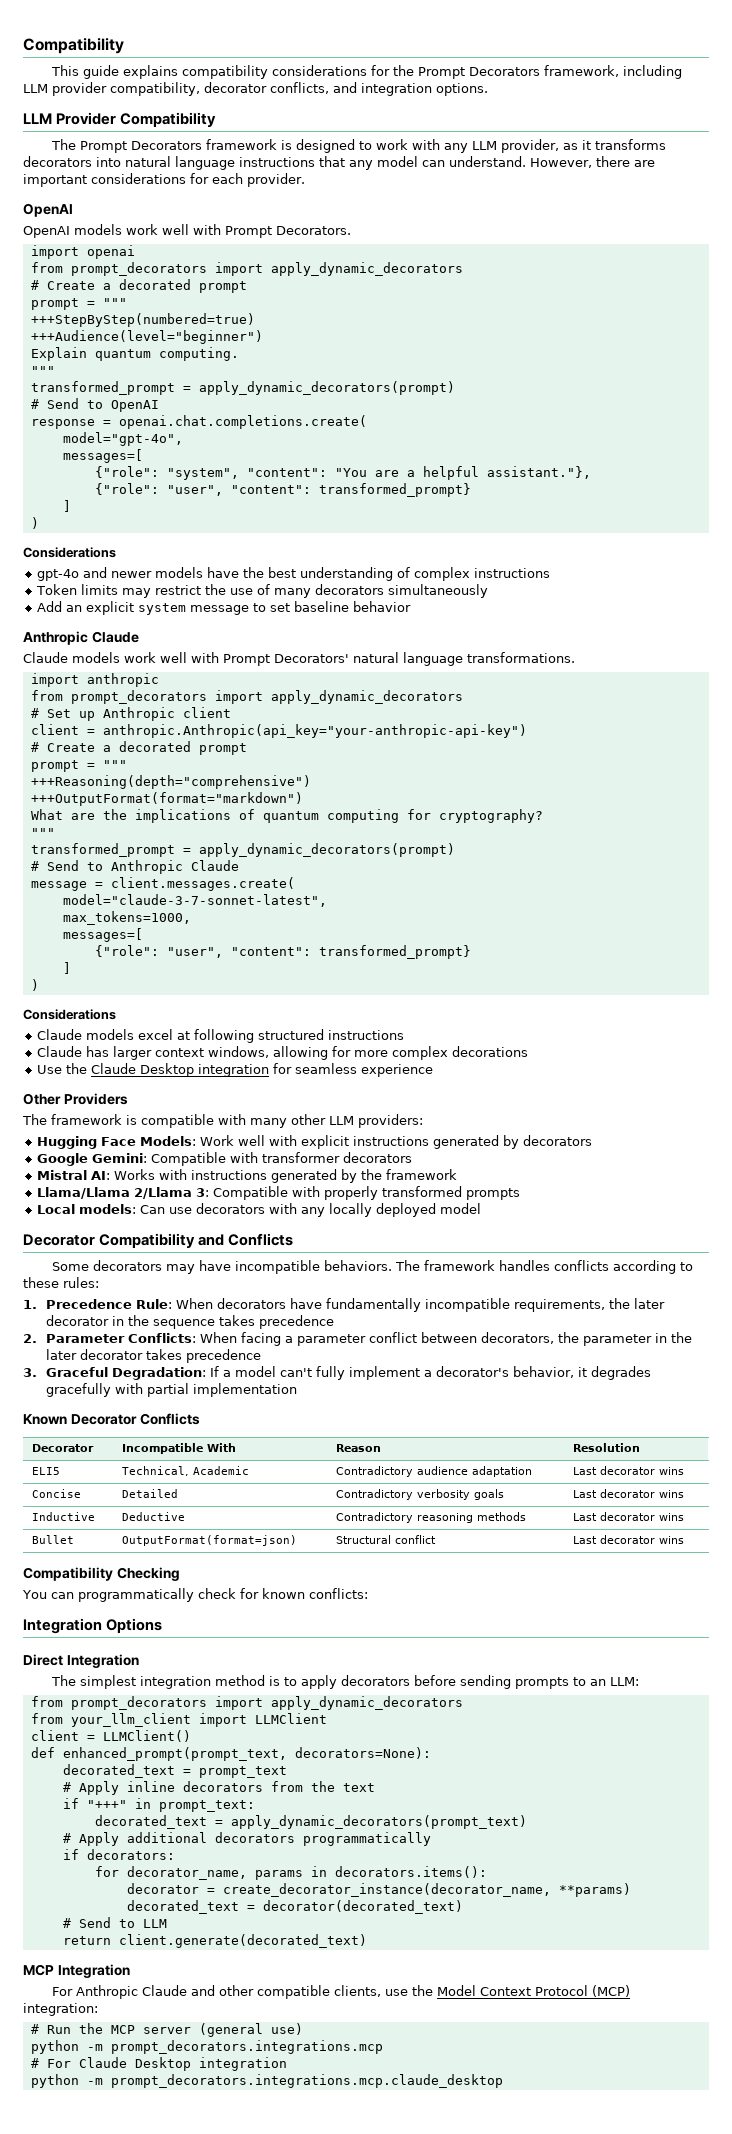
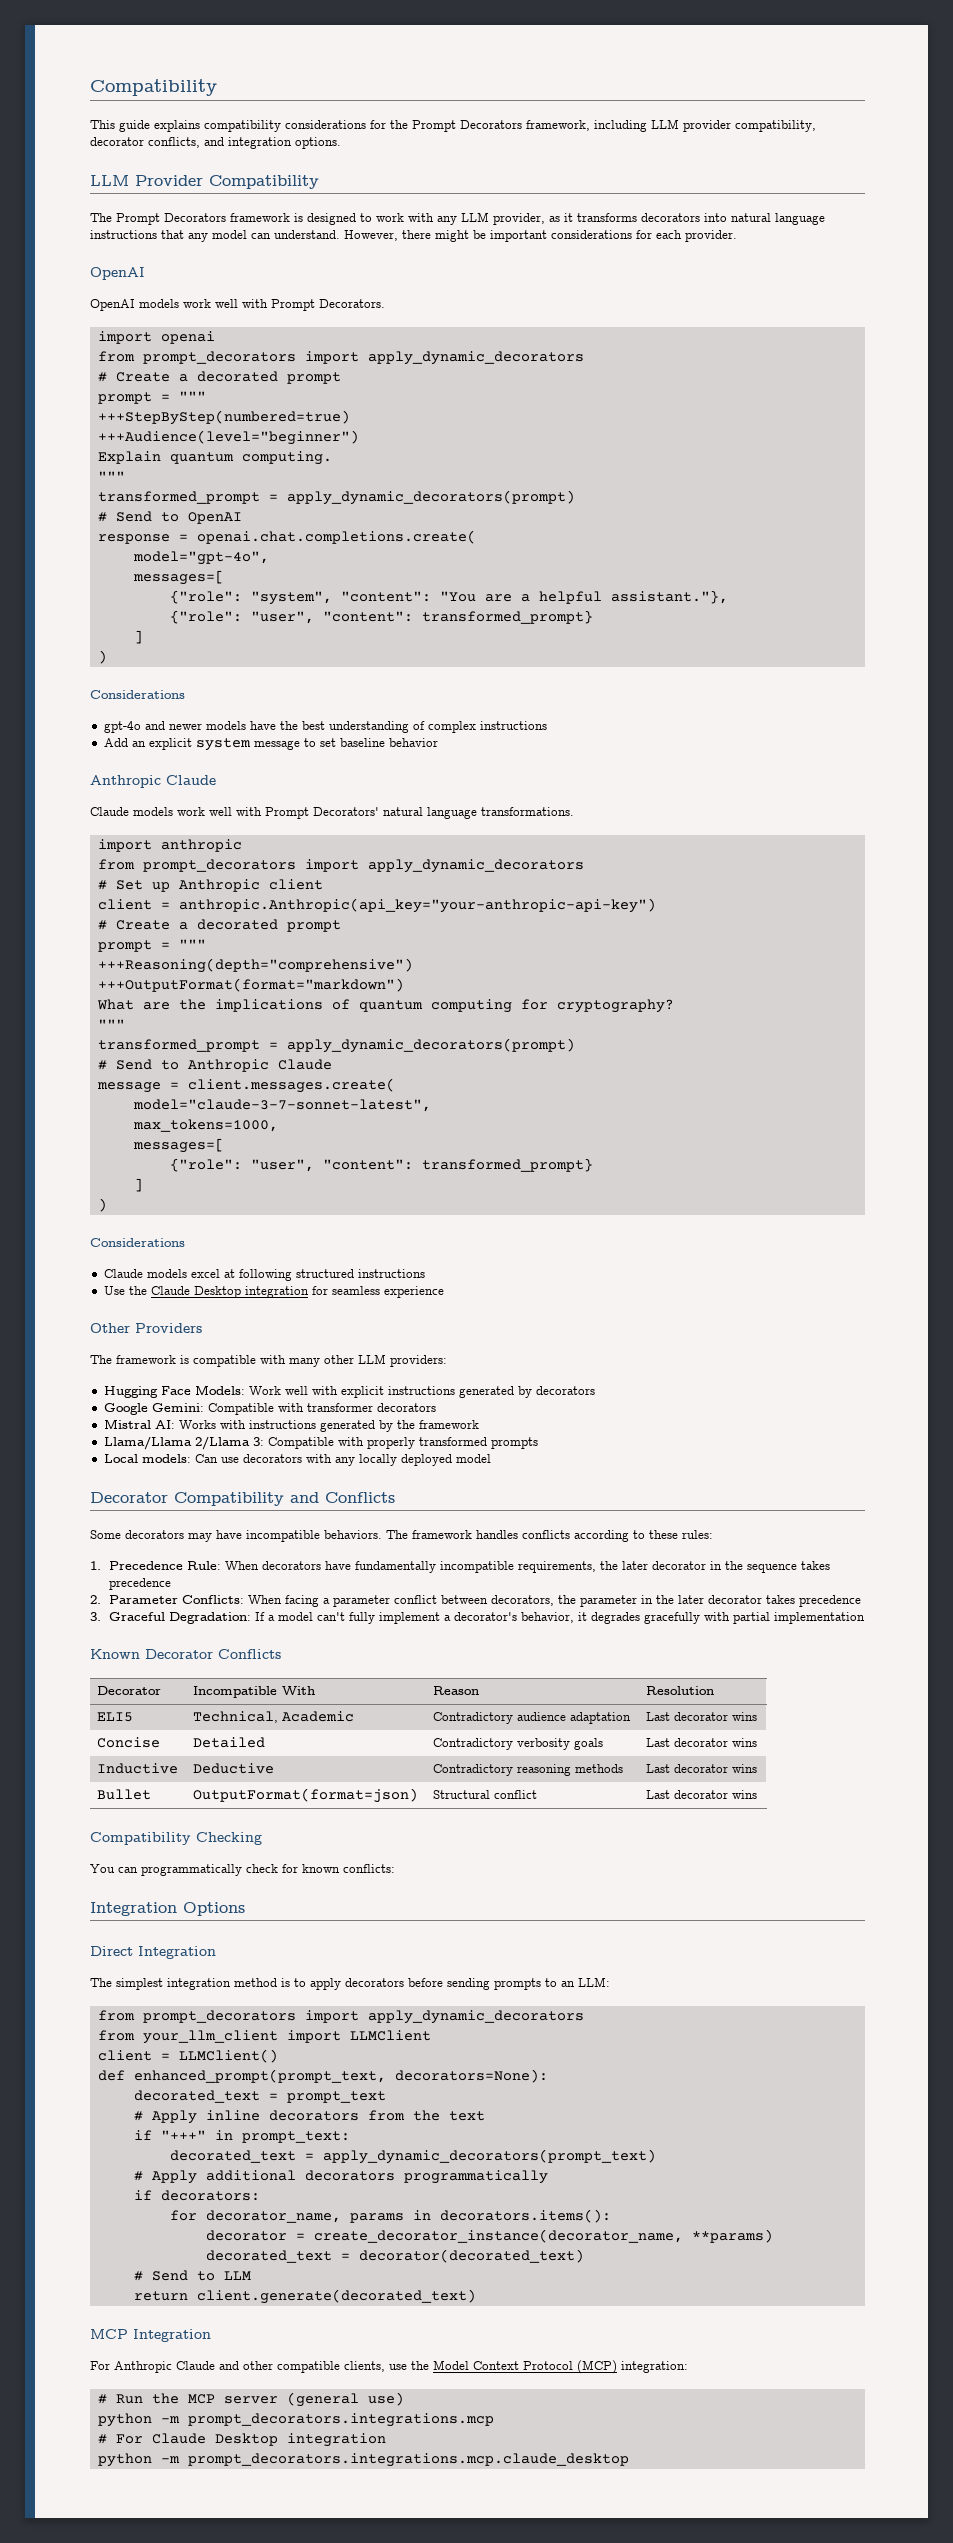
- However, there are important considerations for each provider.
+ However, there might be important considerations for each provider.
- Token limits may restrict the use of many decorators simultaneously
- Claude has larger context windows, allowing for more complex decorations

